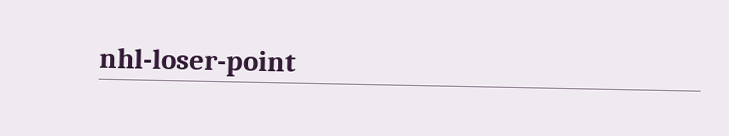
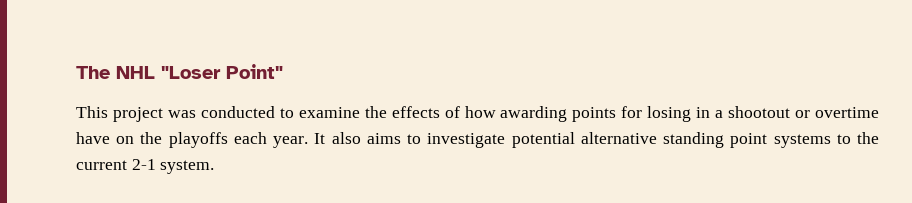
- nhl-loser-point
+ The NHL "Loser Point"
+ This project was conducted to examine the effects of how awarding points for losing in a shootout or overtime have on the playoffs each year. It also aims to investigate potential alternative standing point systems to the current 2-1 system.

